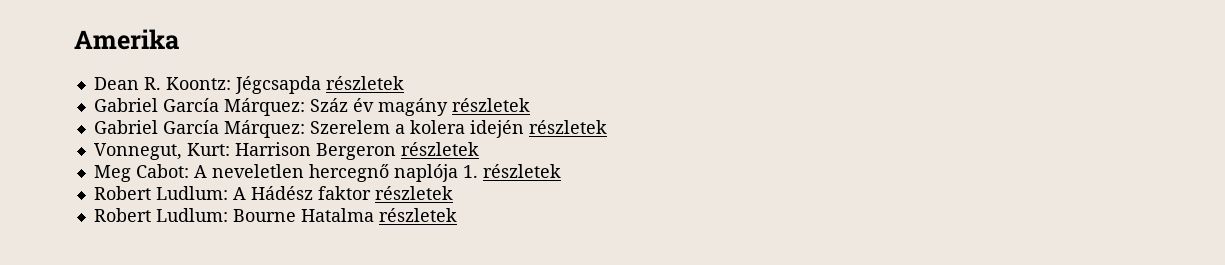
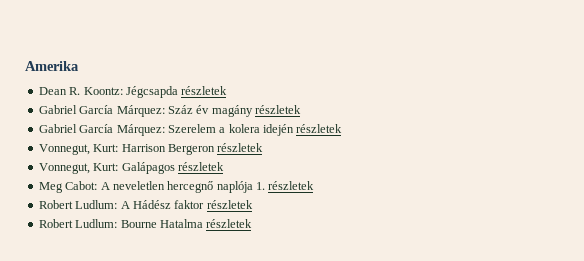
+ Vonnegut, Kurt: Galápagos részletek

